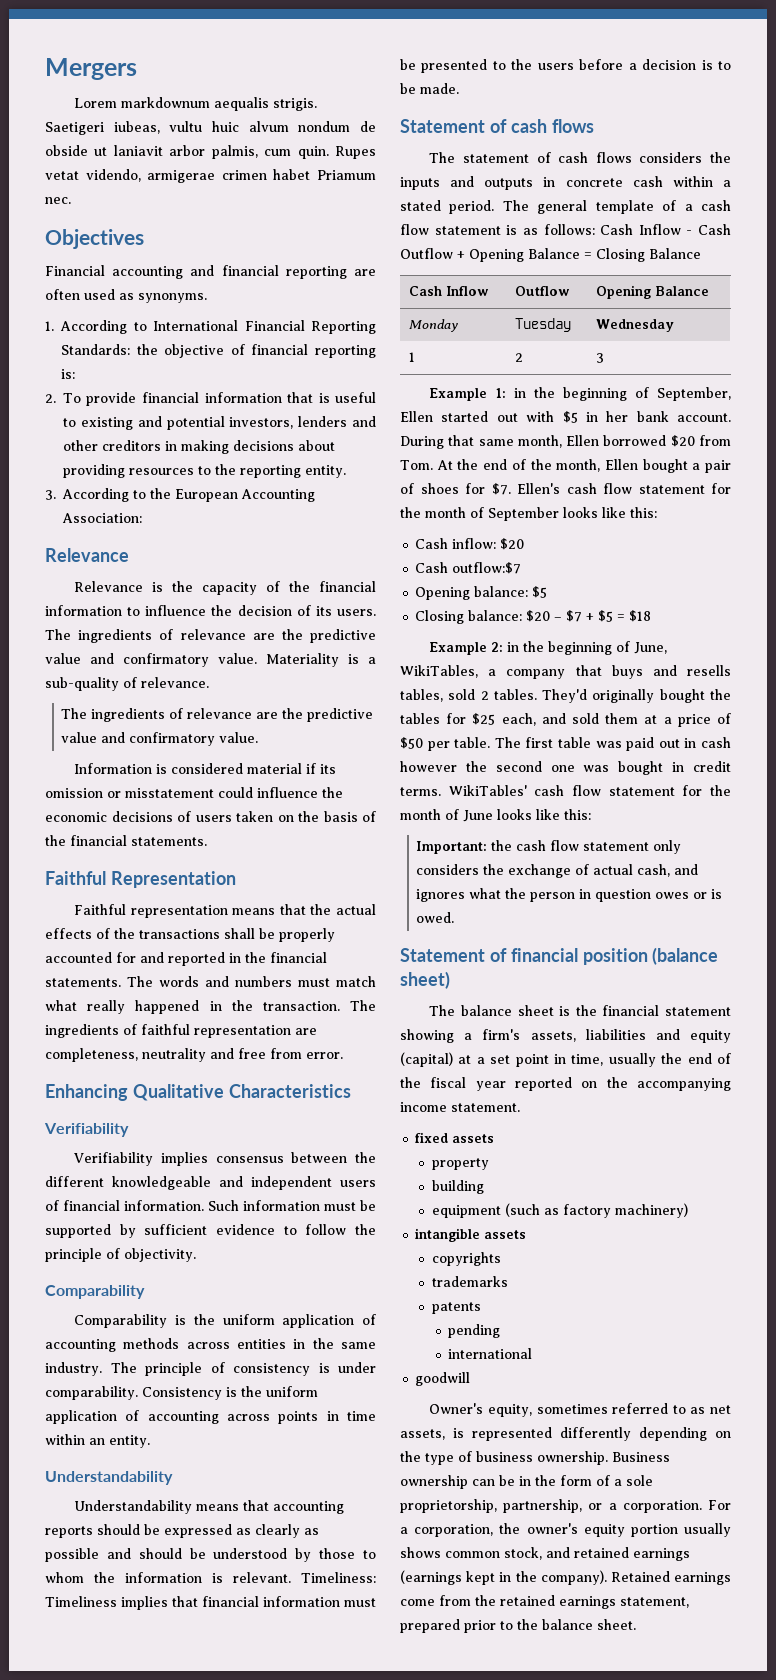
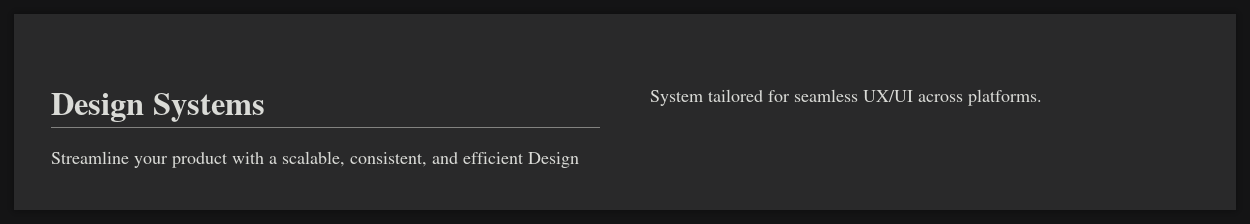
- Mergers
- Lorem markdownum aequalis strigis. Saetigeri iubeas, vultu huic alvum nondum de obside ut laniavit arbor palmis, cum quin. Rupes vetat videndo, armigerae crimen habet Priamum nec.
- Objectives
- Financial accounting and financial reporting are often used as synonyms.
- 1. According to International Financial Reporting Standards: the objective of financial reporting is:
- 2. To provide financial information that is useful to existing and potential investors, lenders and other creditors in making decisions about providing resources to the reporting entity.
- 3. According to the European Accounting Association:
- Relevance
- Relevance is the capacity of the financial information to influence the decision of its users. The ingredients of relevance are the predictive value and confirmatory value. Materiality is a sub-quality of relevance.
- The ingredients of relevance are the predictive value and confirmatory value.
- Information is considered material if its omission or misstatement could influence the economic decisions of users taken on the basis of the financial statements.
- Faithful Representation
- Faithful representation means that the actual effects of the transactions shall be properly accounted for and reported in the financial statements. The words and numbers must match what really happened in the transaction. The ingredients of faithful representation are completeness, neutrality and free from error.
- Enhancing Qualitative Characteristics
- Verifiability
- Verifiability implies consensus between the different knowledgeable and independent users of financial information. Such information must be supported by sufficient evidence to follow the principle of objectivity.
- Comparability
- Comparability is the uniform application of accounting methods across entities in the same industry. The principle of consistency is under comparability. Consistency is the uniform application of accounting across points in time within an entity.
- Understandability
- Understandability means that accounting reports should be expressed as clearly as possible and should be understood by those to whom the information is relevant. Timeliness: Timeliness implies that financial information must be presented to the users before a decision is to be made.
- Statement of cash flows
- The statement of cash flows considers the inputs and outputs in concrete cash within a stated period. The general template of a cash flow statement is as follows: Cash Inflow - Cash Outflow + Opening Balance = Closing Balance
- Cash Inflow | Outflow | Opening Balance
- Monday | Tuesday | Wednesday
- 1 | 2 | 3
- Example 1: in the beginning of September, Ellen started out with $5 in her bank account. During that same month, Ellen borrowed $20 from Tom. At the end of the month, Ellen bought a pair of shoes for $7. Ellen's cash flow statement for the month of September looks like this:
- Cash inflow: $20
- Cash outflow:$7
- Opening balance: $5
- Closing balance: $20 – $7 + $5 = $18
- Example 2: in the beginning of June, WikiTables, a company that buys and resells tables, sold 2 tables. They'd originally bought the tables for $25 each, and sold them at a price of $50 per table. The first table was paid out in cash however the second one was bought in credit terms. WikiTables' cash flow statement for the month of June looks like this:
- Important: the cash flow statement only considers the exchange of actual cash, and ignores what the person in question owes or is owed.
- Statement of financial position (balance sheet)
- The balance sheet is the financial statement showing a firm's assets, liabilities and equity (capital) at a set point in time, usually the end of the fiscal year reported on the accompanying income statement.
- fixed assets
- property
- building
- equipment (such as factory machinery)
- intangible assets
- copyrights
- trademarks
- patents
- pending
- international
- goodwill
- Owner's equity, sometimes referred to as net assets, is represented differently depending on the type of business ownership. Business ownership can be in the form of a sole proprietorship, partnership, or a corporation. For a corporation, the owner's equity portion usually shows common stock, and retained earnings (earnings kept in the company). Retained earnings come from the retained earnings statement, prepared prior to the balance sheet.
+ Design Systems
+ Streamline your product with a scalable, consistent, and efficient Design System tailored for seamless UX/UI across platforms.

